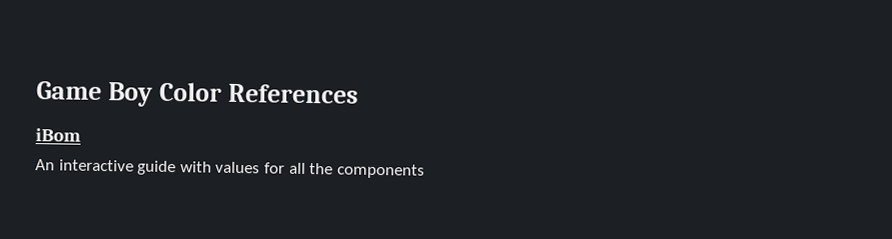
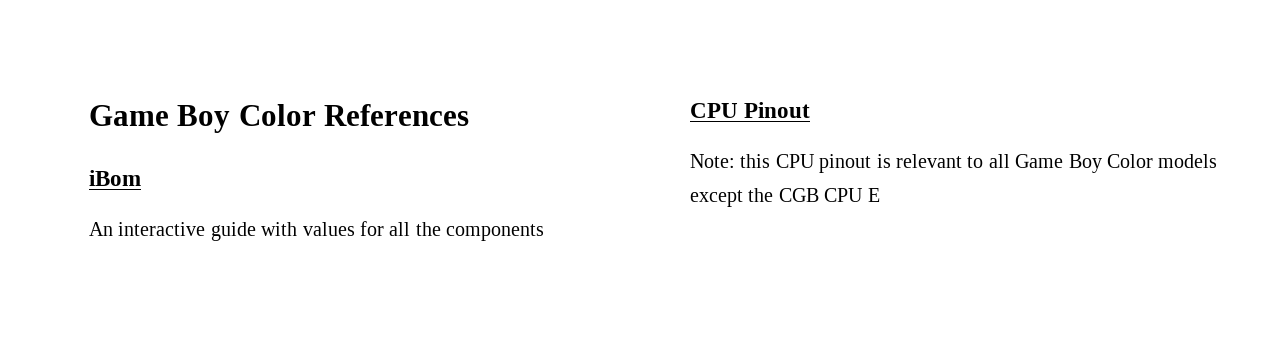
+ CPU Pinout
+ Note: this CPU pinout is relevant to all Game Boy Color models except the CGB CPU E

